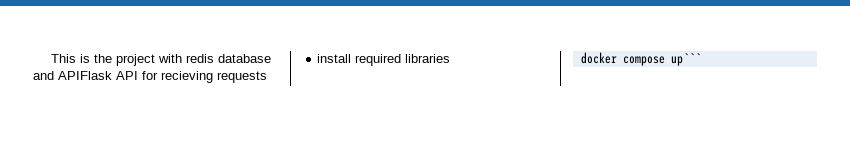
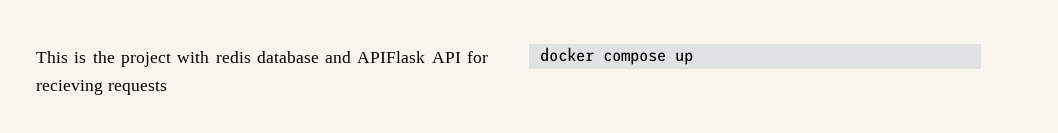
- install required libraries
- docker compose up```
+ docker compose up

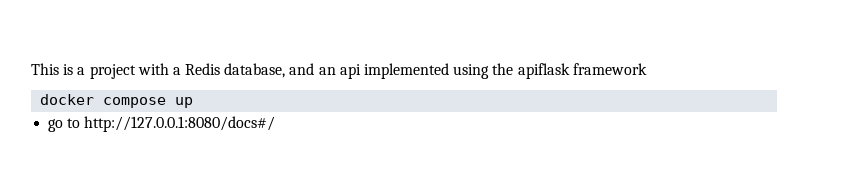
- This is the project with redis database and APIFlask API for recieving requests
+ This is a project with a Redis database, and an api implemented using the apiflask framework
+ go to http://127.0.0.1:8080/docs#/

